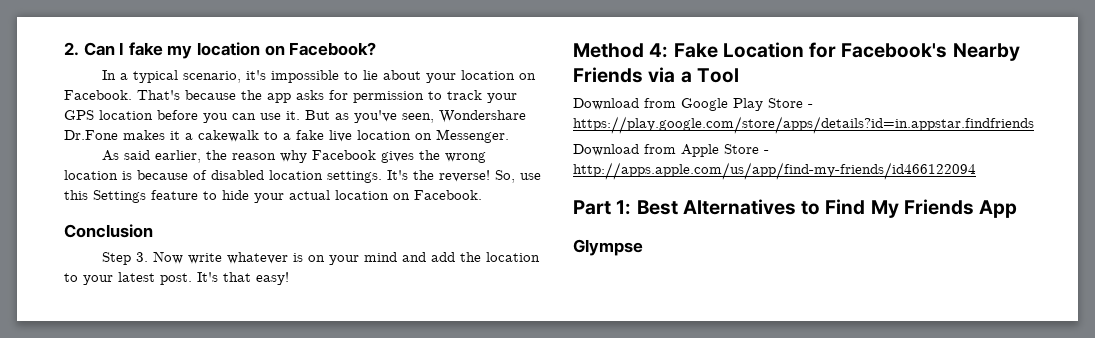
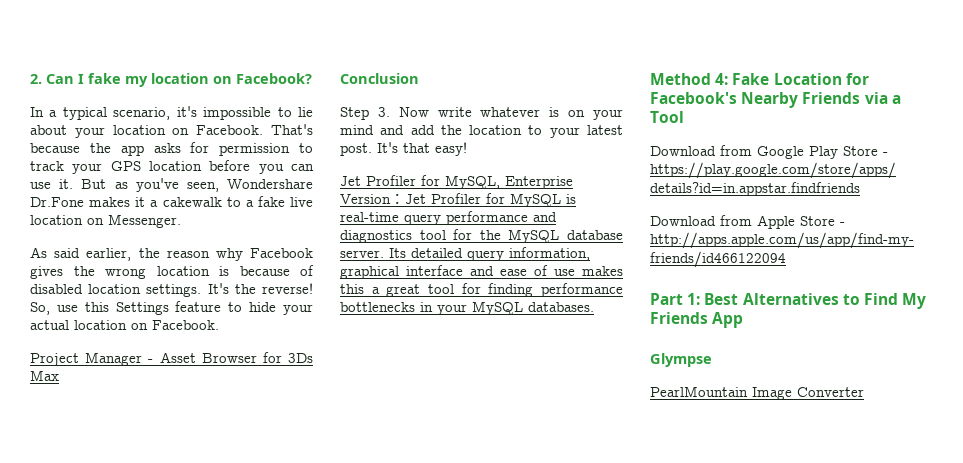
+ Project Manager - Asset Browser for 3Ds Max
+ Jet Profiler for MySQL, Enterprise Version：Jet Profiler for MySQL is real-time query performance and diagnostics tool for the MySQL database server. Its detailed query information, graphical interface and ease of use makes this a great tool for finding performance bottlenecks in your MySQL databases.
+ PearlMountain Image Converter

